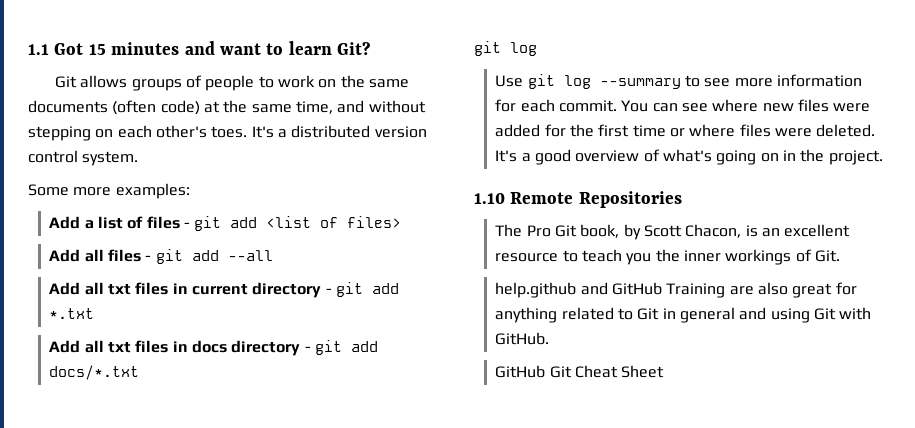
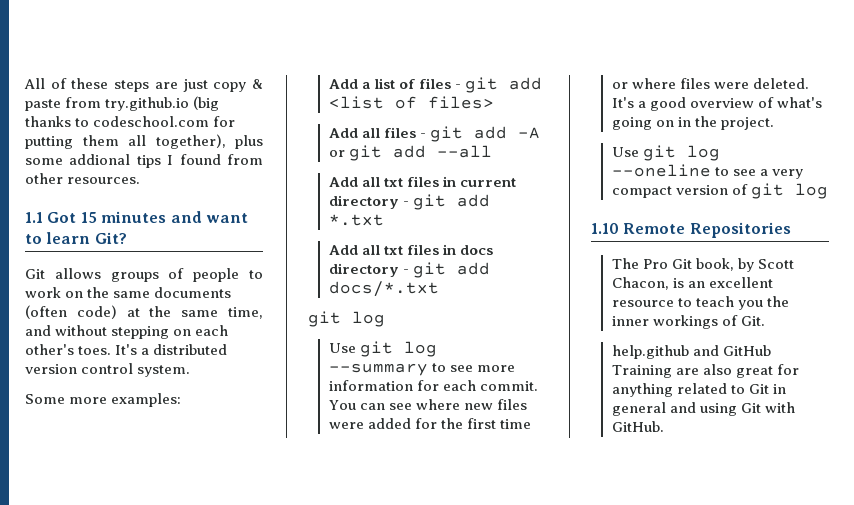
+ All of these steps are just copy & paste from try.github.io (big thanks to codeschool.com for putting them all together), plus some addional tips I found from other resources.
- Add all files - git add --all
+ Add all files - git add -A or git add --all
+ Use git log --oneline to see a very compact version of git log
- GitHub Git Cheat Sheet

